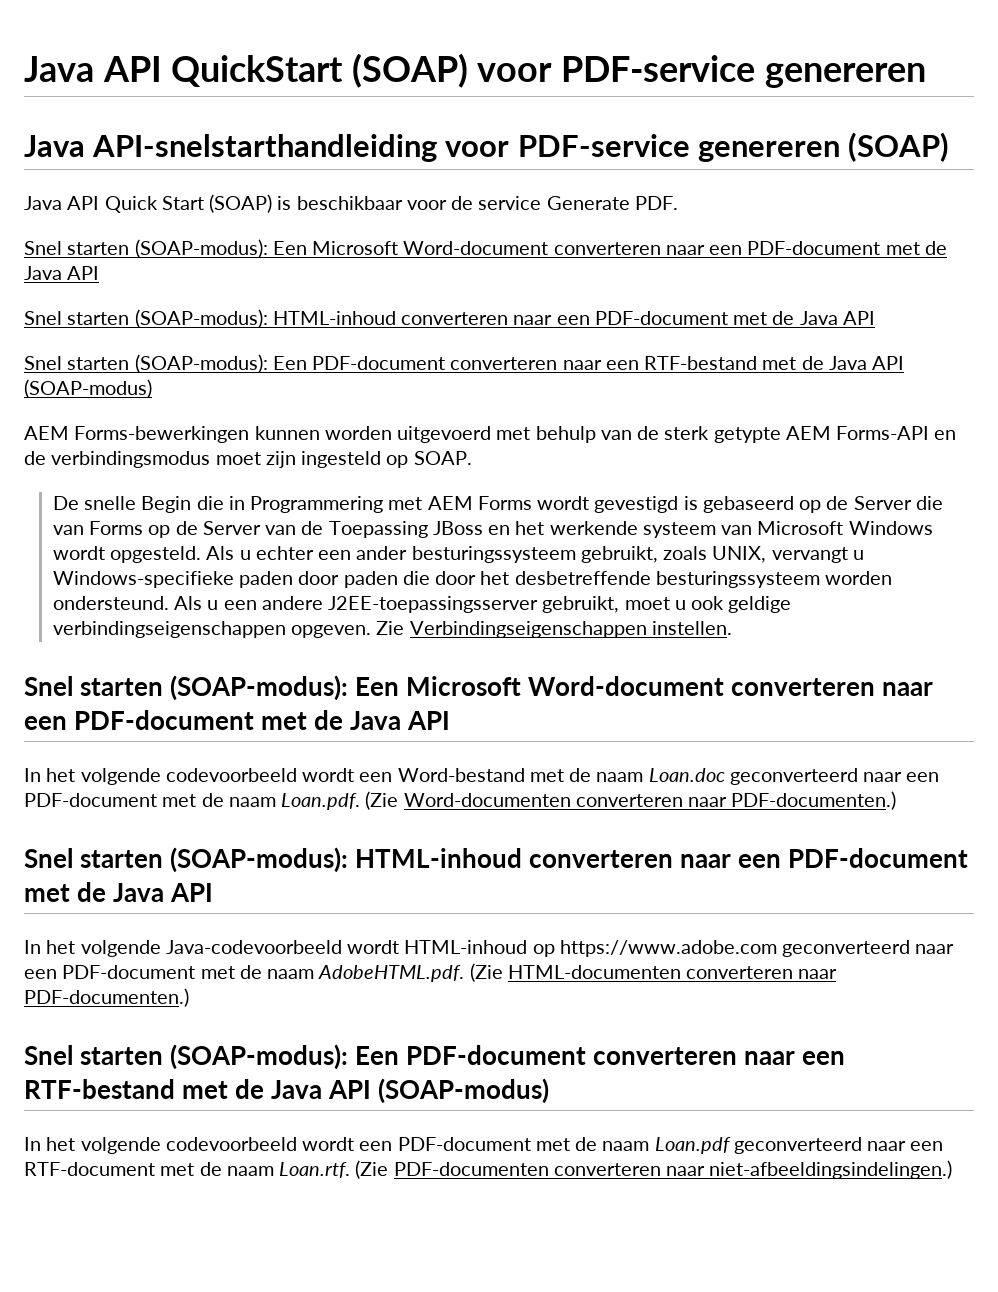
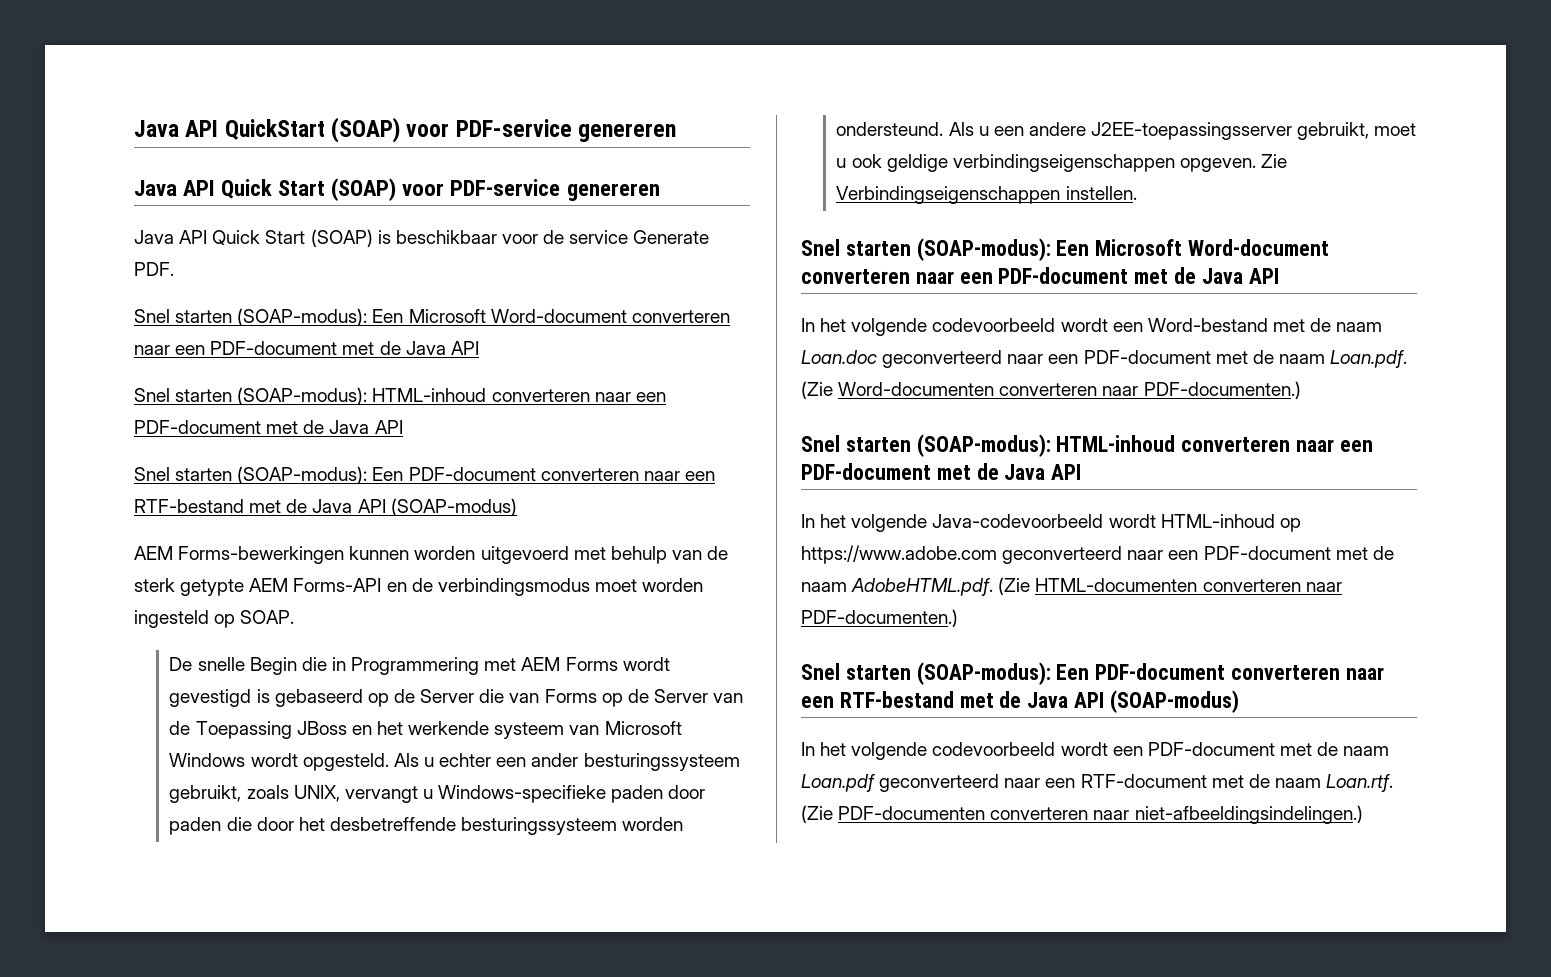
- Java API-snelstarthandleiding voor PDF-service genereren (SOAP)
+ Java API Quick Start (SOAP) voor PDF-service genereren
- AEM Forms-bewerkingen kunnen worden uitgevoerd met behulp van de sterk getypte AEM Forms-API en de verbindingsmodus moet zijn ingesteld op SOAP.
+ AEM Forms-bewerkingen kunnen worden uitgevoerd met behulp van de sterk getypte AEM Forms-API en de verbindingsmodus moet worden ingesteld op SOAP.

